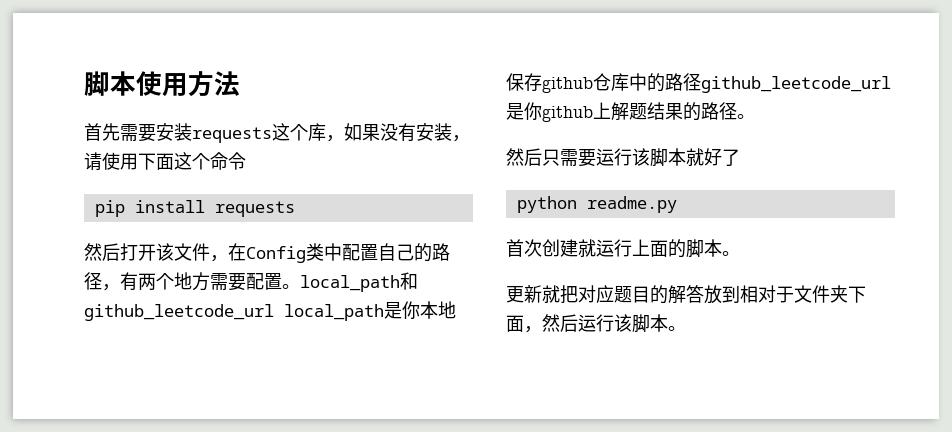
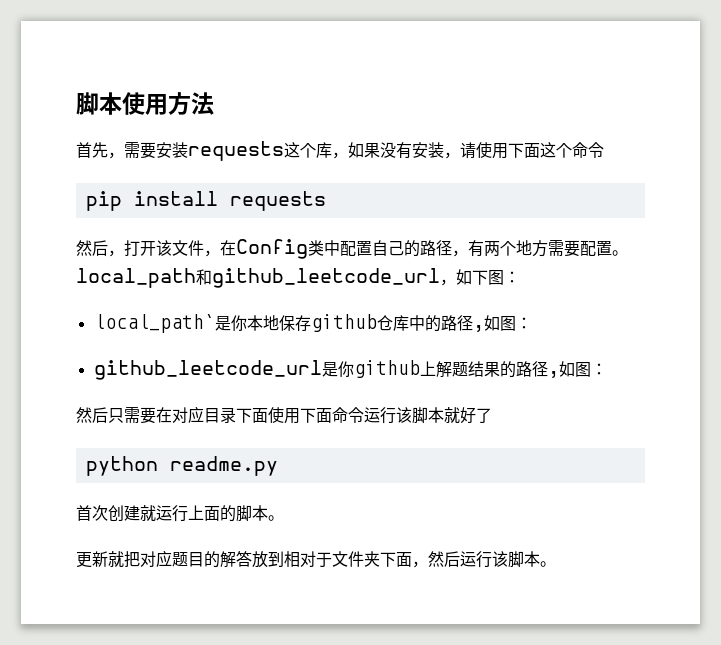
- 首先需要安装requests这个库，如果没有安装，请使用下面这个命令
+ 首先，需要安装requests这个库，如果没有安装，请使用下面这个命令
- 然后打开该文件，在Config类中配置自己的路径，有两个地方需要配置。local_path和github_leetcode_url local_path是你本地保存github仓库中的路径github_leetcode_url是你github上解题结果的路径。
+ 然后，打开该文件，在Config类中配置自己的路径，有两个地方需要配置。local_path和github_leetcode_url，如下图：
+ local_path`是你本地保存github仓库中的路径,如图：
+ github_leetcode_url是你github上解题结果的路径,如图：
- 然后只需要运行该脚本就好了
+ 然后只需要在对应目录下面使用下面命令运行该脚本就好了

